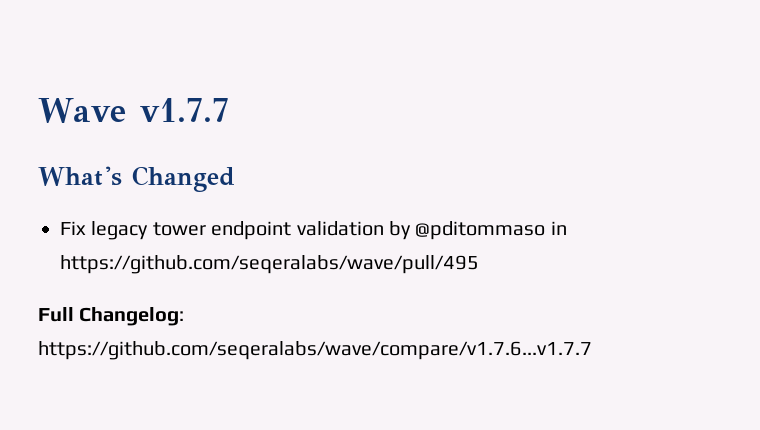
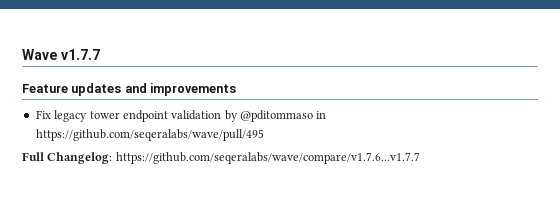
- What's Changed
+ Feature updates and improvements

